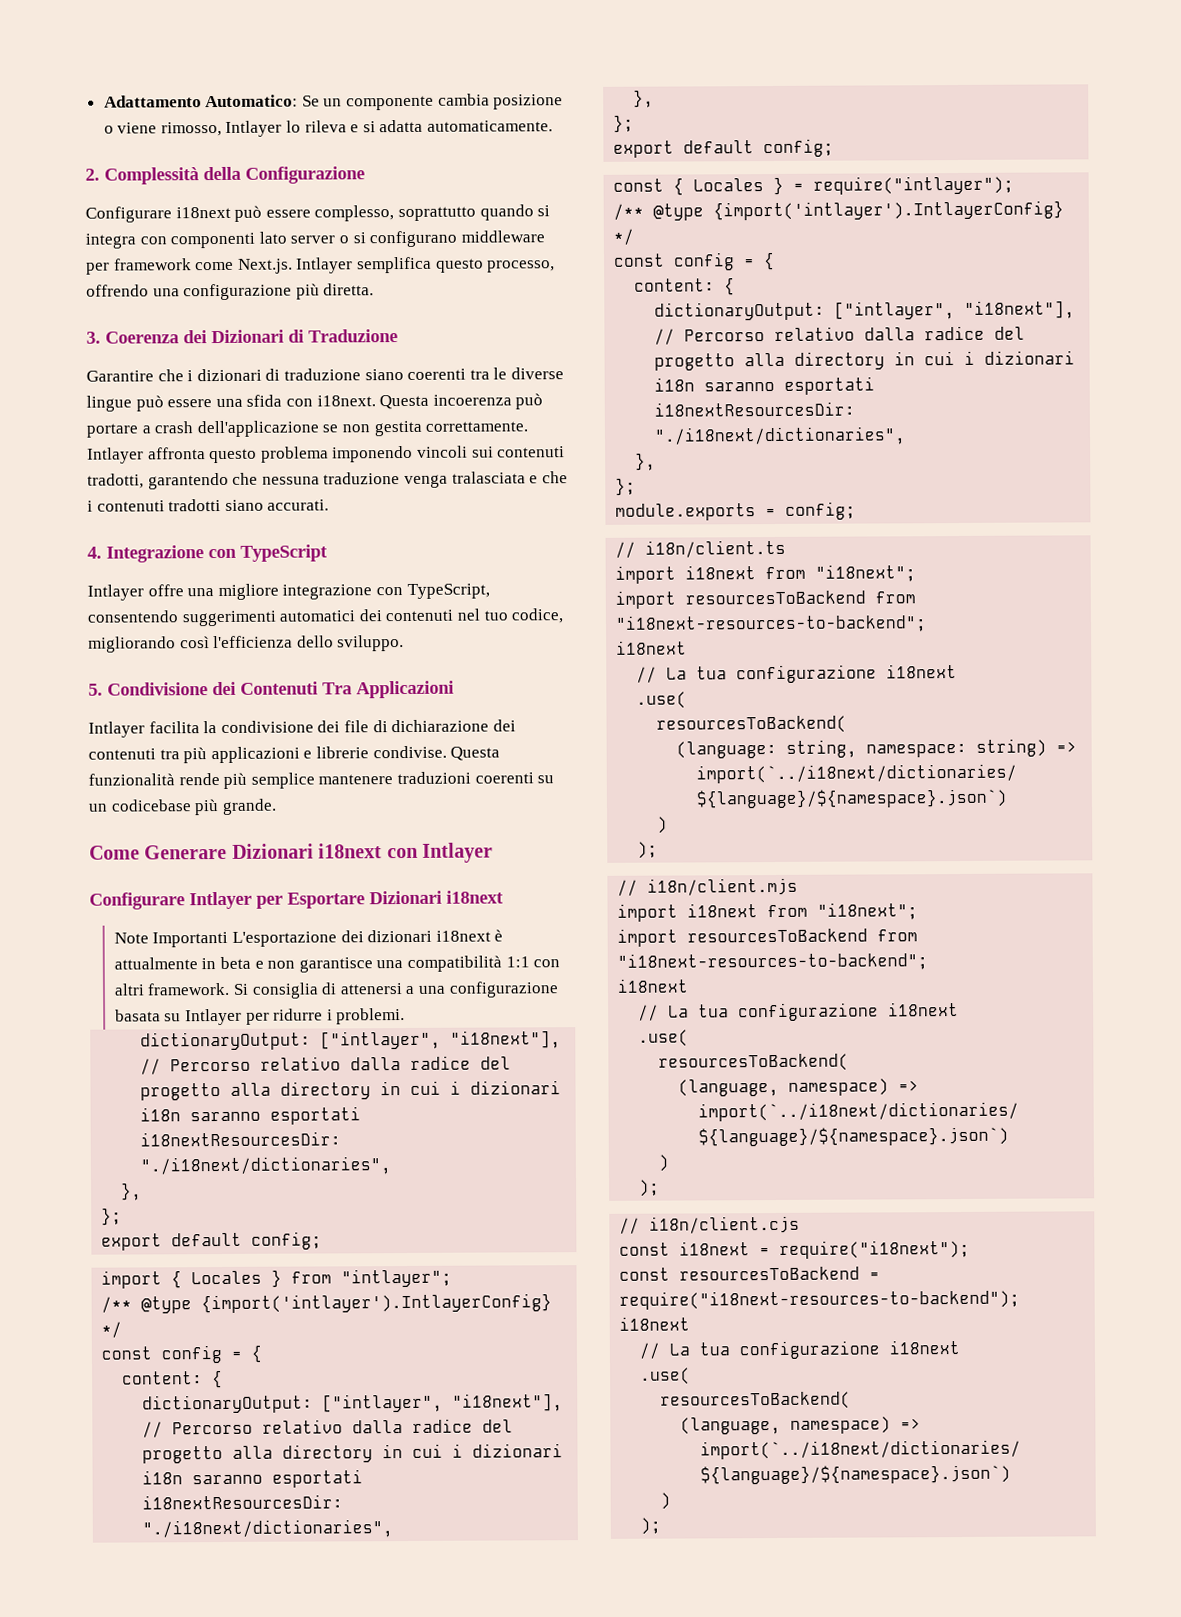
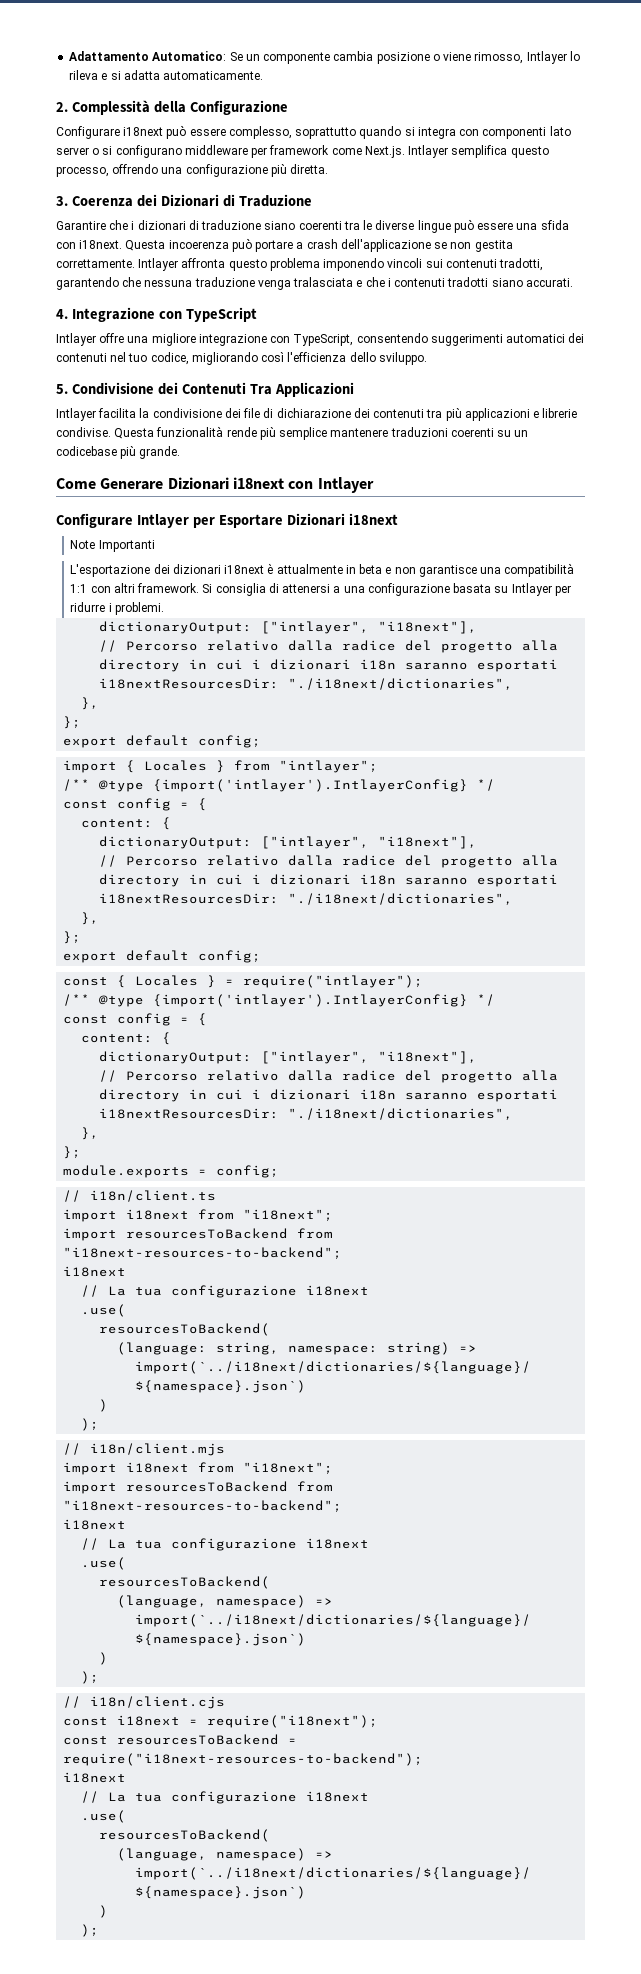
- Note Importanti L'esportazione dei dizionari i18next è attualmente in beta e non garantisce una compatibilità 1:1 con altri framework.
+ Note Importanti
+ L'esportazione dei dizionari i18next è attualmente in beta e non garantisce una compatibilità 1:1 con altri framework.

